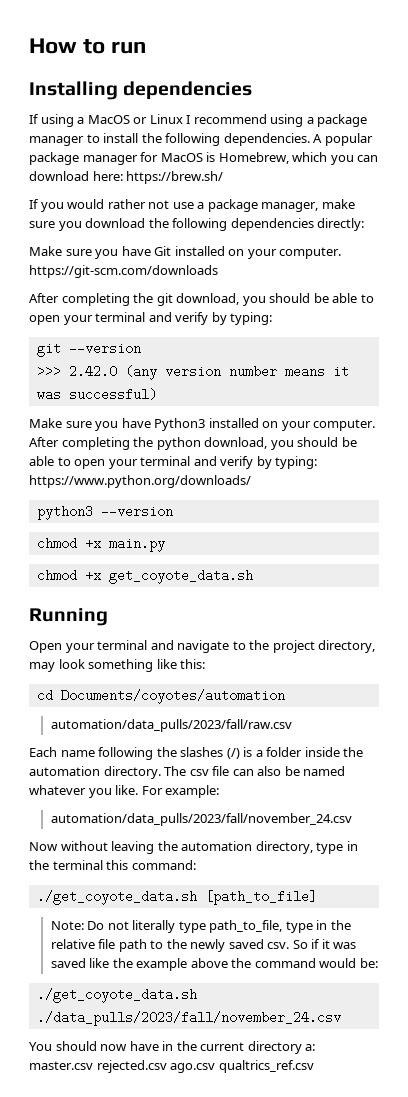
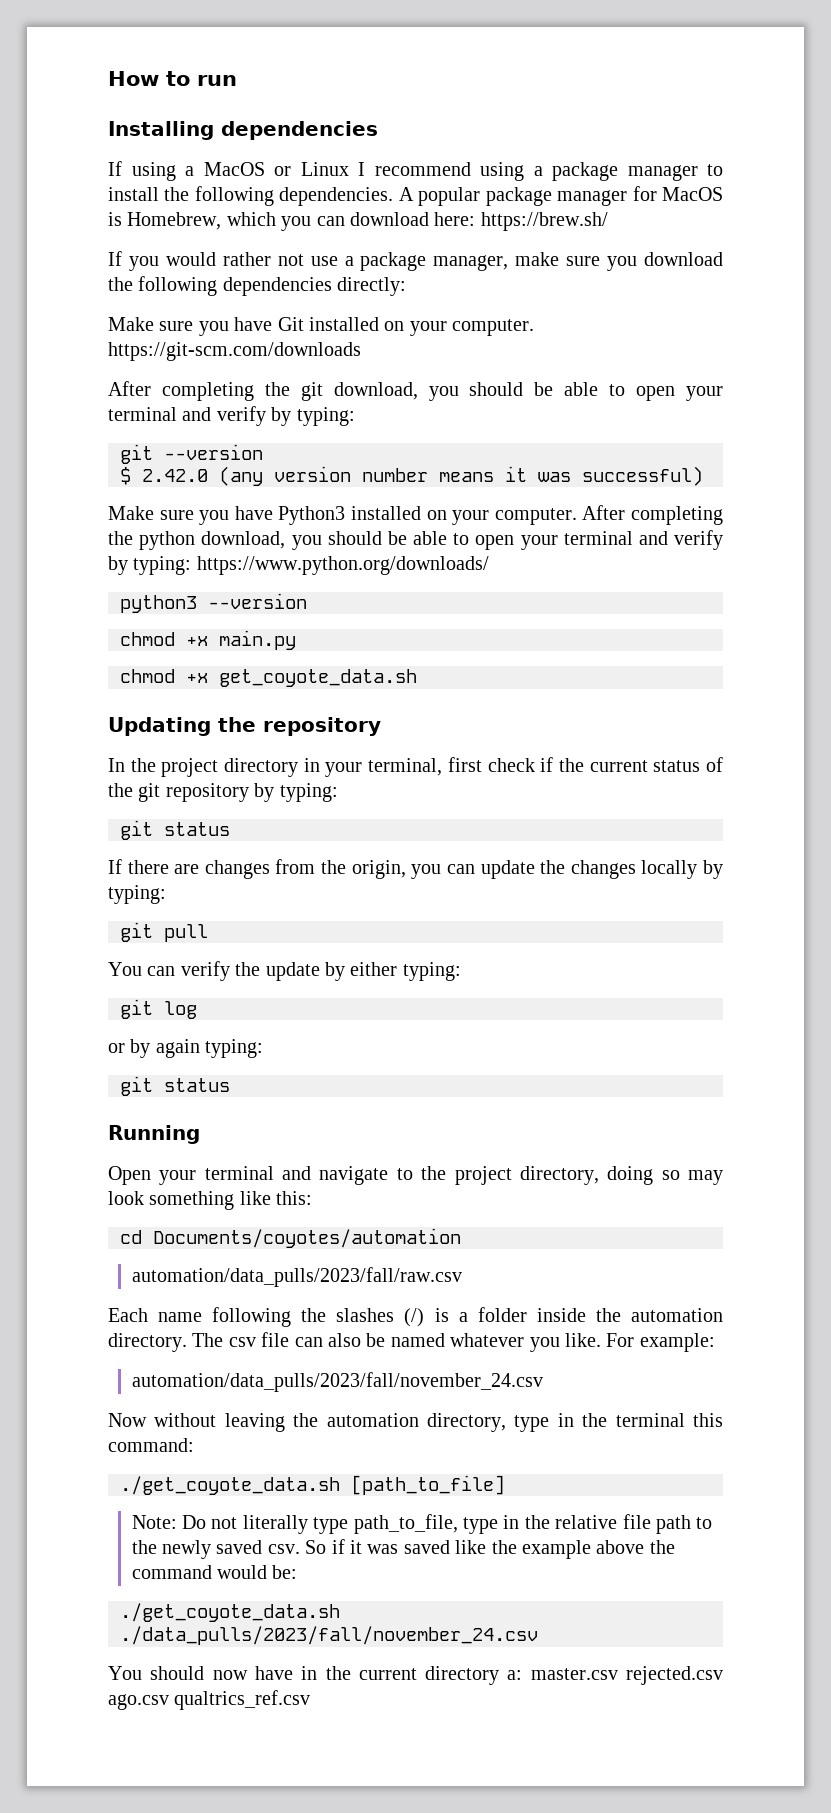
- >>> 2.42.0 (any version number means it was successful)
+ $ 2.42.0 (any version number means it was successful)
+ Updating the repository
+ In the project directory in your terminal, first check if the current status of the git repository by typing:
+ git status
+ If there are changes from the origin, you can update the changes locally by typing:
+ git pull
+ You can verify the update by either typing:
+ git log
+ or by again typing:
+ git status
- Open your terminal and navigate to the project directory, may look something like this:
+ Open your terminal and navigate to the project directory, doing so may look something like this:

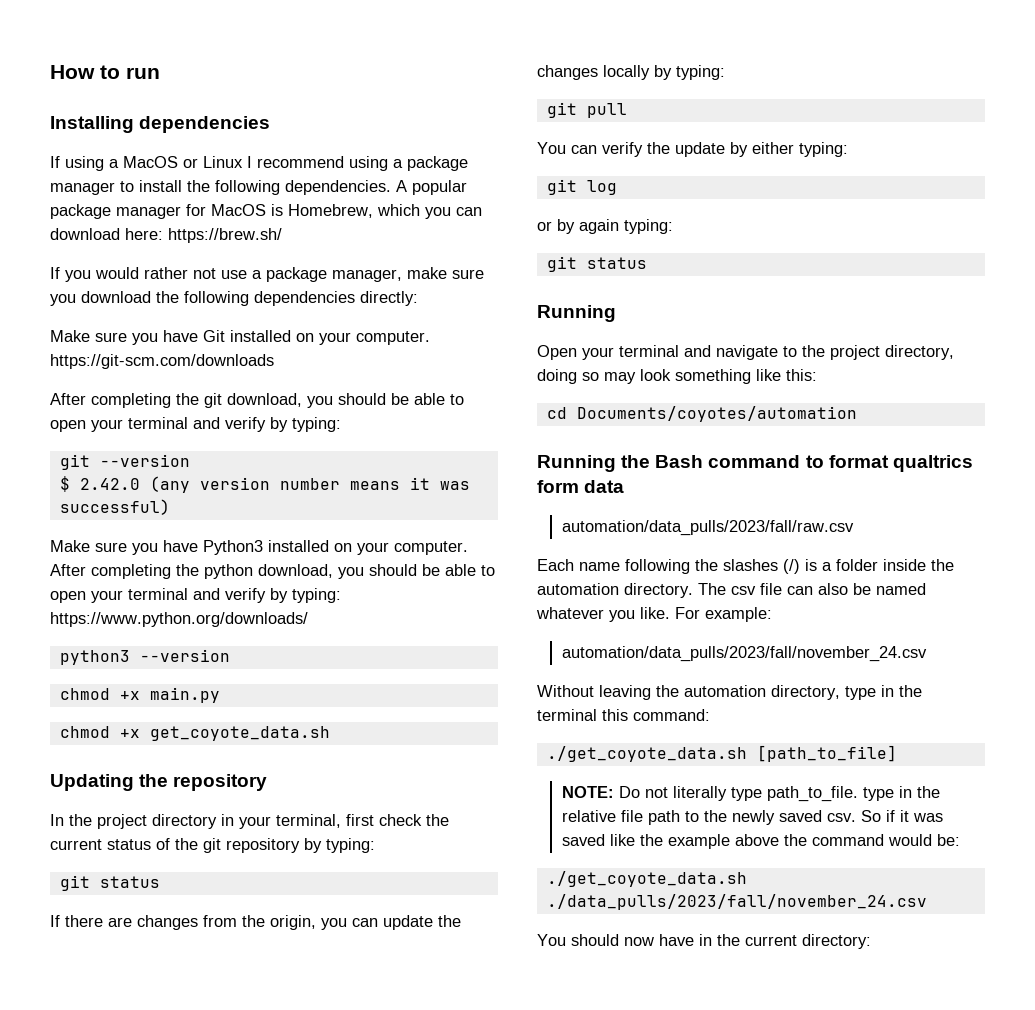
- In the project directory in your terminal, first check if the current status of the git repository by typing:
+ In the project directory in your terminal, first check the current status of the git repository by typing:
+ Running the Bash command to format qualtrics form data
- Now without leaving the automation directory, type in the terminal this command:
+ Without leaving the automation directory, type in the terminal this command:
- Note: Do not literally type path_to_file, type in the relative file path to the newly saved csv.
+ NOTE: Do not literally type path_to_file. type in the relative file path to the newly saved csv.
- You should now have in the current directory a: master.csv rejected.csv ago.csv qualtrics_ref.csv
+ You should now have in the current directory:

